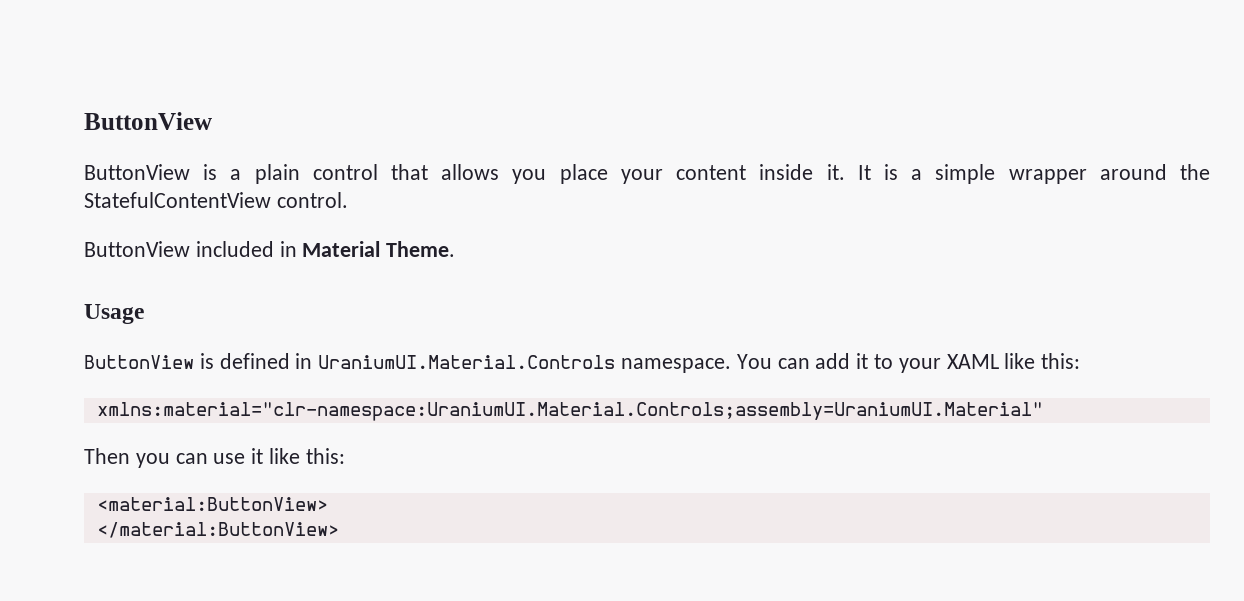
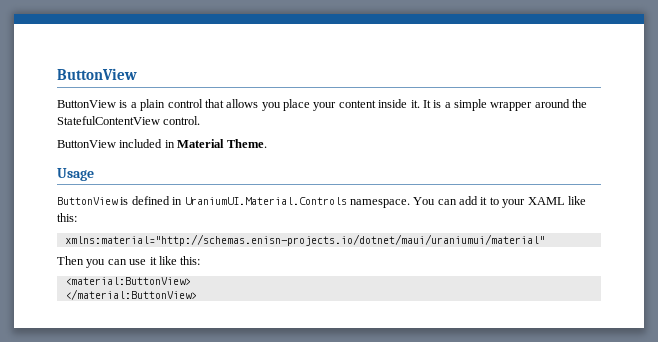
- xmlns:material="clr-namespace:UraniumUI.Material.Controls;assembly=UraniumUI.Material"
+ xmlns:material="http://schemas.enisn-projects.io/dotnet/maui/uraniumui/material"

